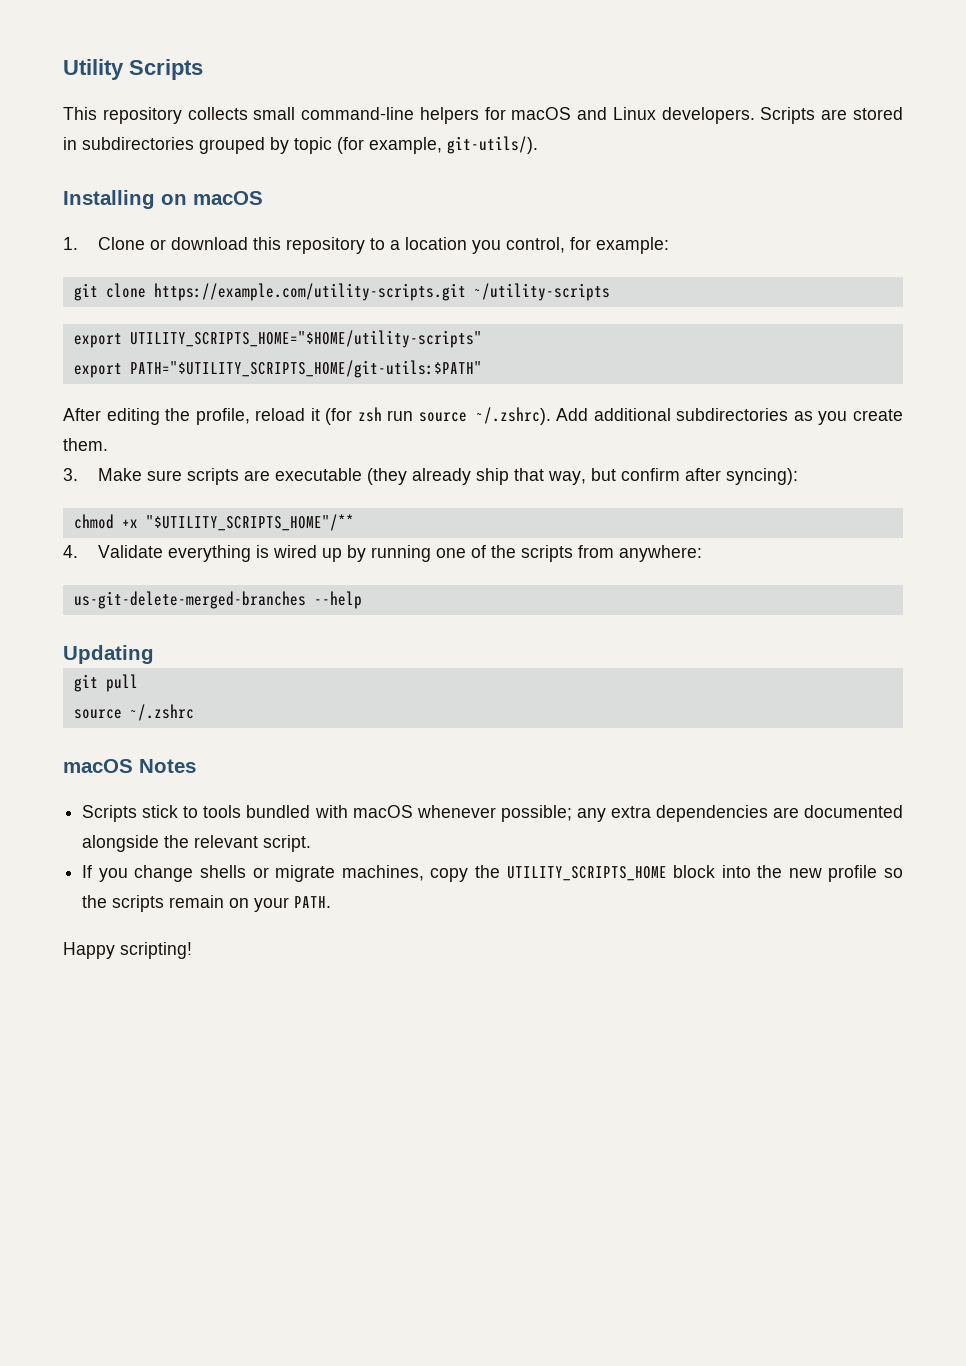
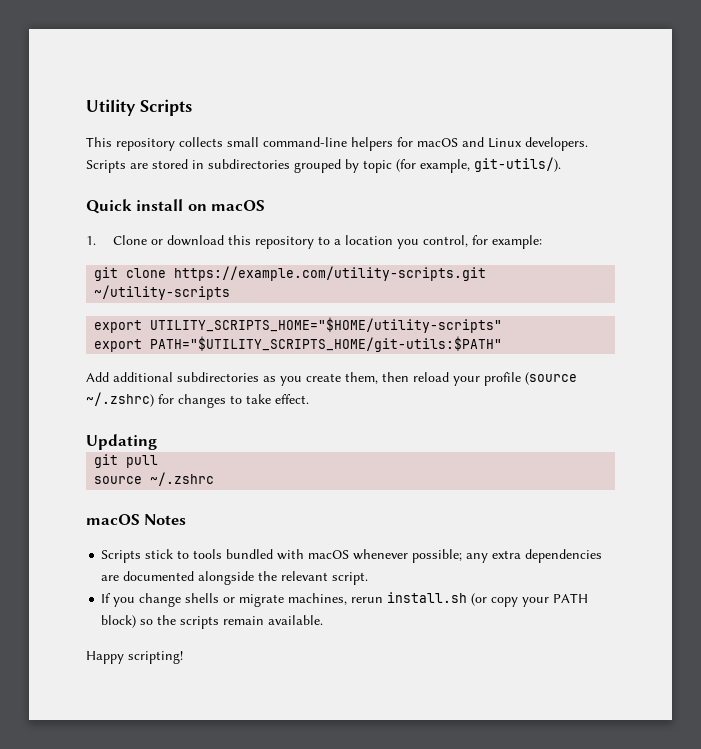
- Installing on macOS
+ Quick install on macOS
- After editing the profile, reload it (for zsh run source ~/.zshrc). Add additional subdirectories as you create them.
- 3. Make sure scripts are executable (they already ship that way, but confirm after syncing):
- chmod +x "$UTILITY_SCRIPTS_HOME"/**
- 4. Validate everything is wired up by running one of the scripts from anywhere:
- us-git-delete-merged-branches --help
+ Add additional subdirectories as you create them, then reload your profile (source ~/.zshrc) for changes to take effect.
- If you change shells or migrate machines, copy the UTILITY_SCRIPTS_HOME block into the new profile so the scripts remain on your PATH.
+ If you change shells or migrate machines, rerun install.sh (or copy your PATH block) so the scripts remain available.

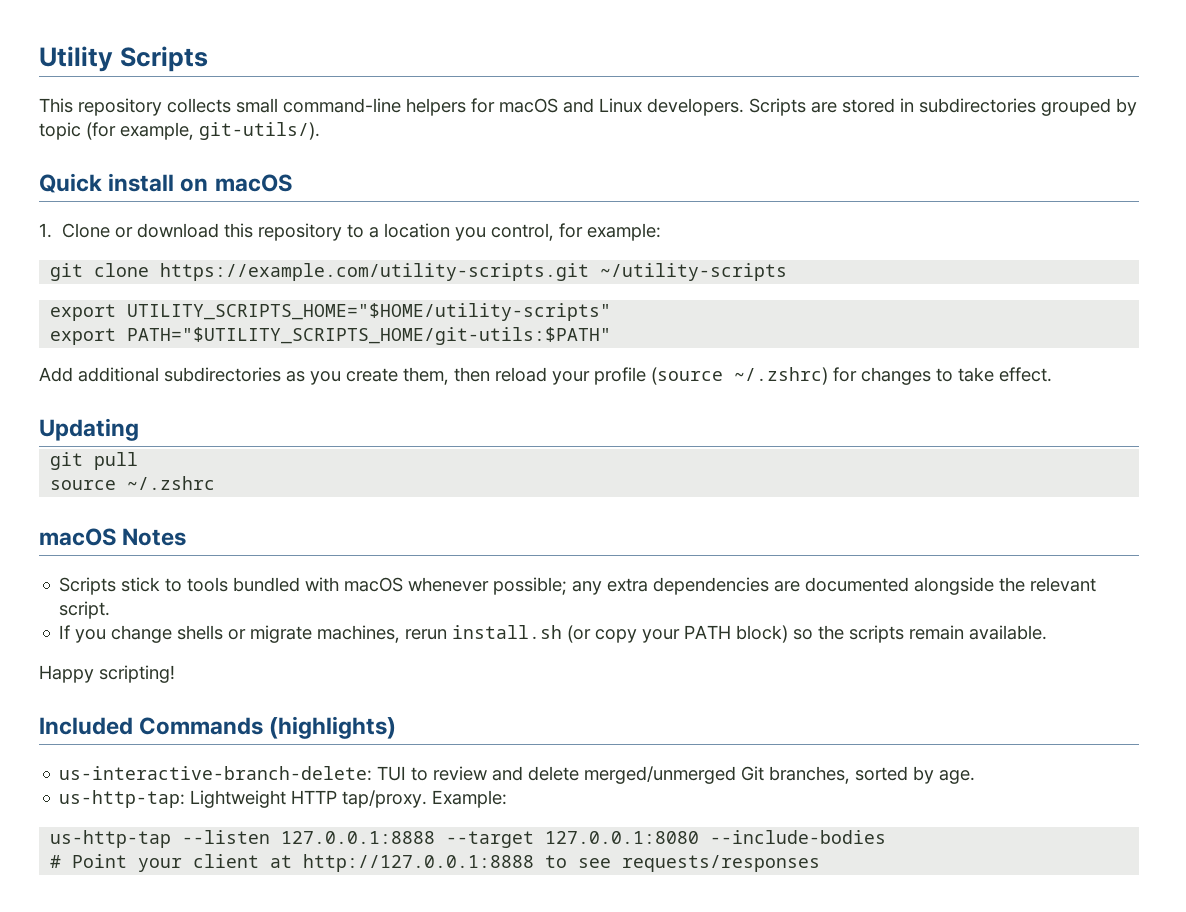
+ Included Commands (highlights)
+ us-interactive-branch-delete: TUI to review and delete merged/unmerged Git branches, sorted by age.
+ us-http-tap: Lightweight HTTP tap/proxy. Example:
+ us-http-tap --listen 127.0.0.1:8888 --target 127.0.0.1:8080 --include-bodies
+ # Point your client at http://127.0.0.1:8888 to see requests/responses

